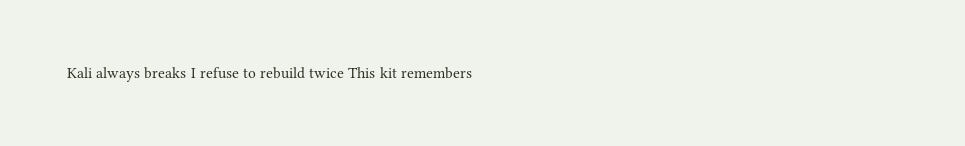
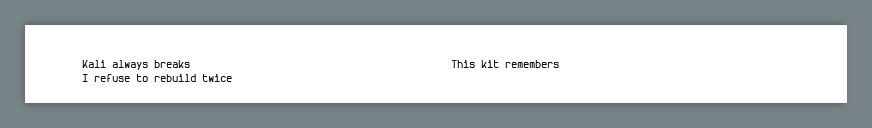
- Kali always breaks I refuse to rebuild twice This kit remembers
+ Kali always breaks
+ I refuse to rebuild twice
+ This kit remembers

